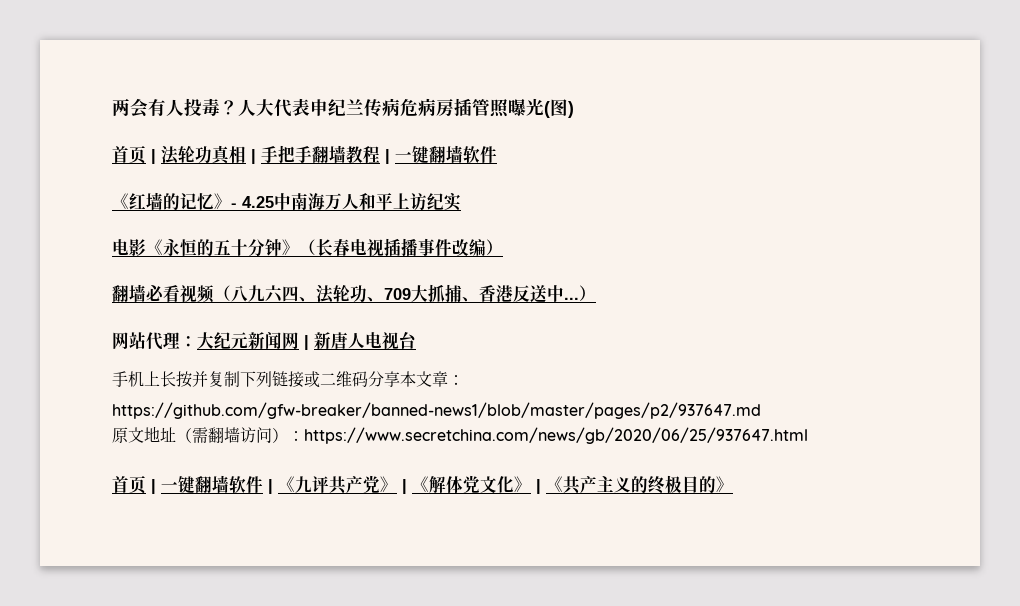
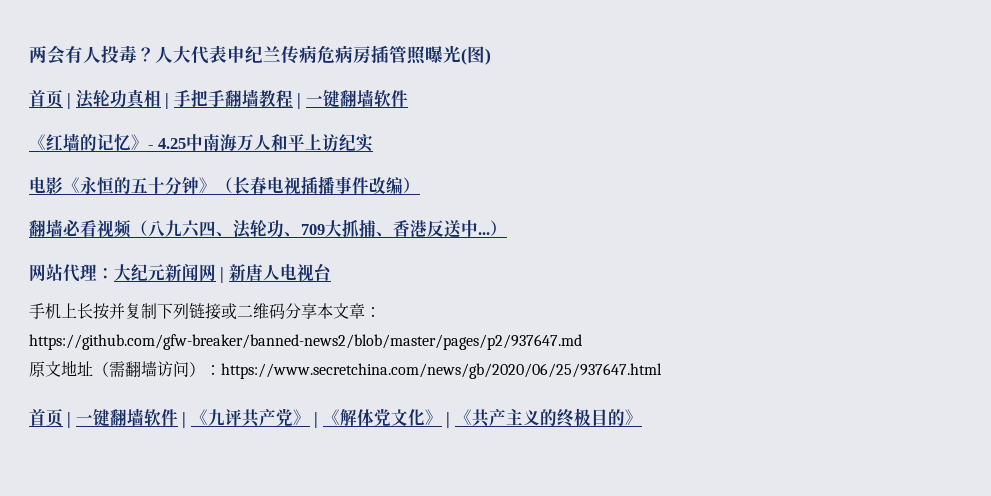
- https://github.com/gfw-breaker/banned-news1/blob/master/pages/p2/937647.md
+ https://github.com/gfw-breaker/banned-news2/blob/master/pages/p2/937647.md

